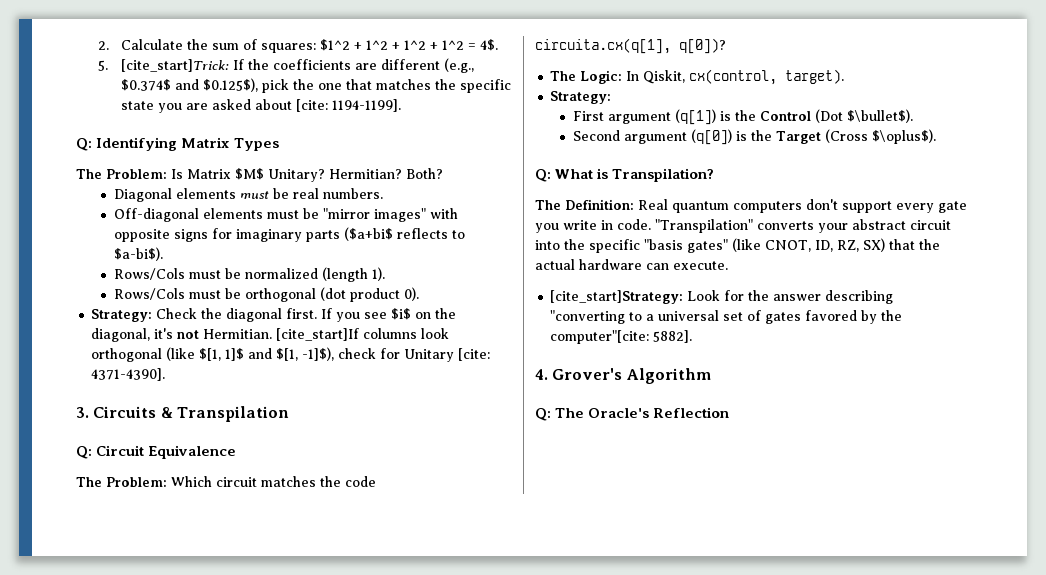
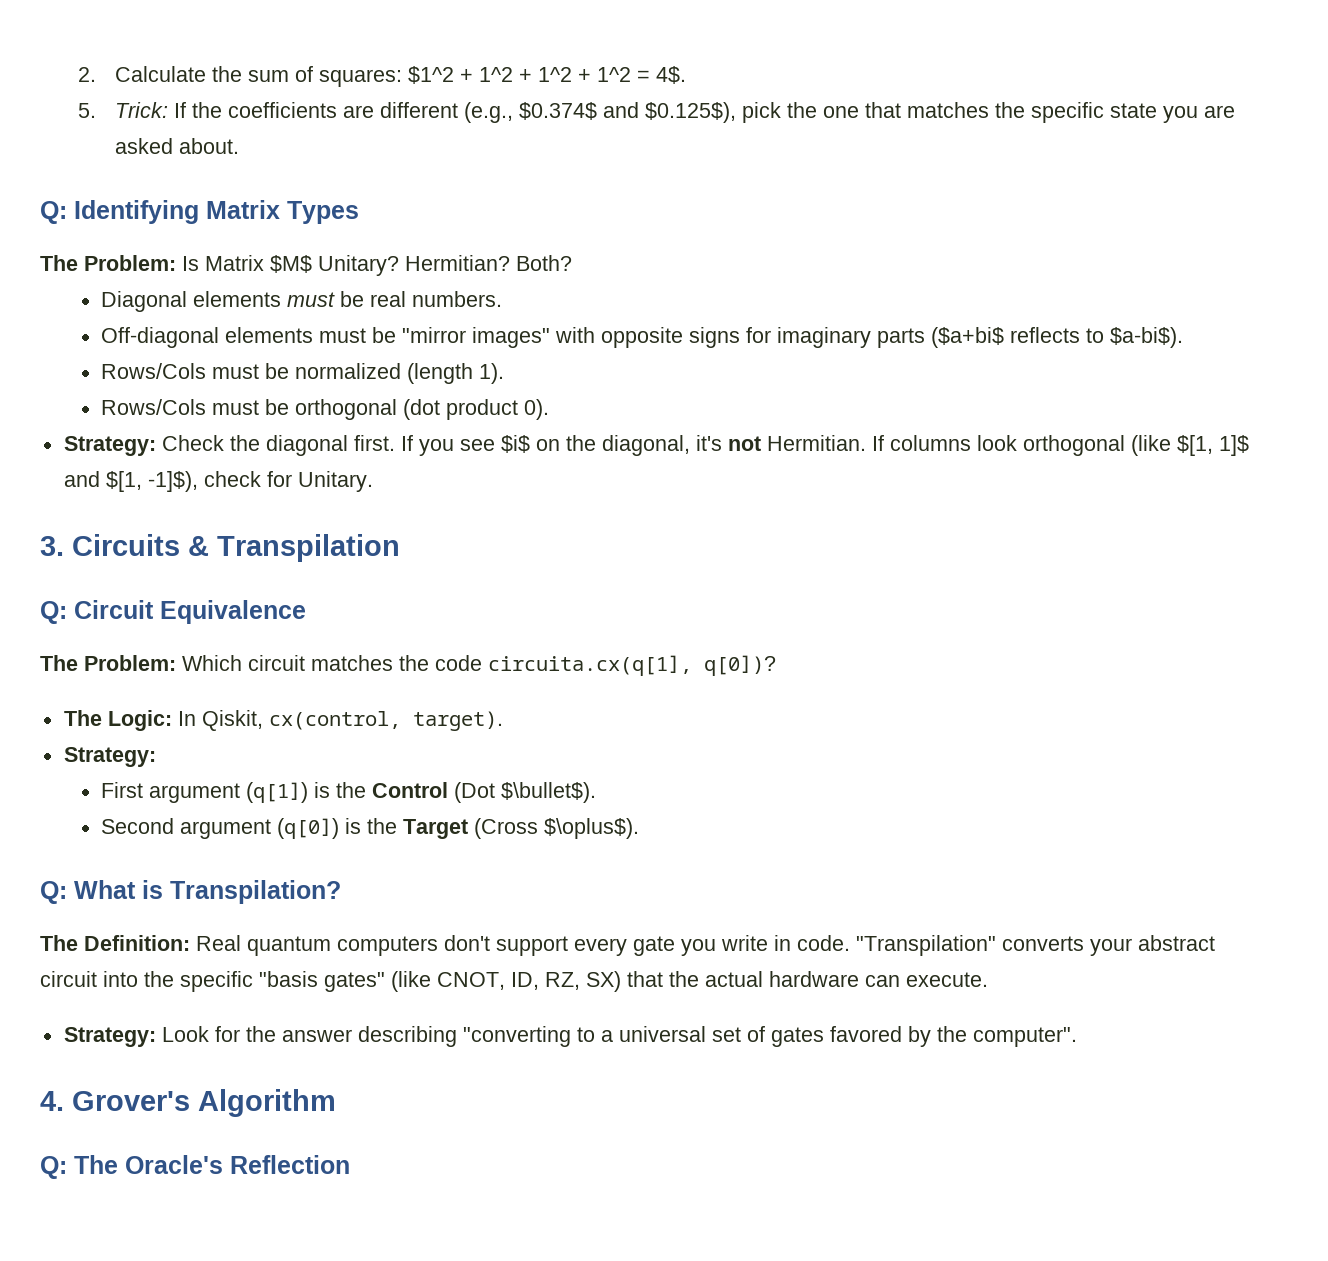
- 5. [cite_start]Trick: If the coefficients are different (e.g., $0.374$ and $0.125$), pick the one that matches the specific state you are asked about [cite: 1194-1199].
+ 5. Trick: If the coefficients are different (e.g., $0.374$ and $0.125$), pick the one that matches the specific state you are asked about.
- [cite_start]If columns look orthogonal (like $[1, 1]$ and $[1, -1]$), check for Unitary [cite: 4371-4390].
+ If columns look orthogonal (like $[1, 1]$ and $[1, -1]$), check for Unitary.
- [cite_start]Strategy: Look for the answer describing "converting to a universal set of gates favored by the computer"[cite: 5882].
+ Strategy: Look for the answer describing "converting to a universal set of gates favored by the computer".

